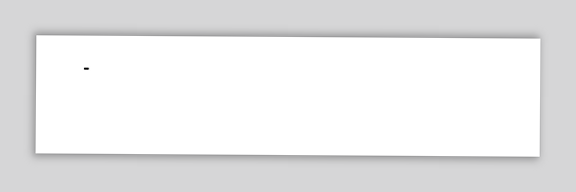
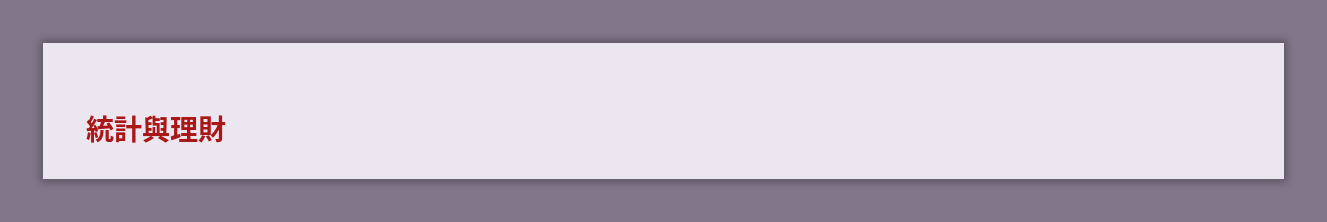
- -
+ 統計與理財

